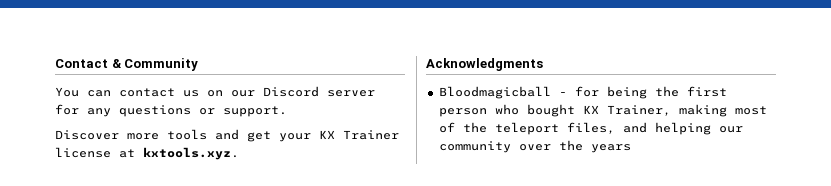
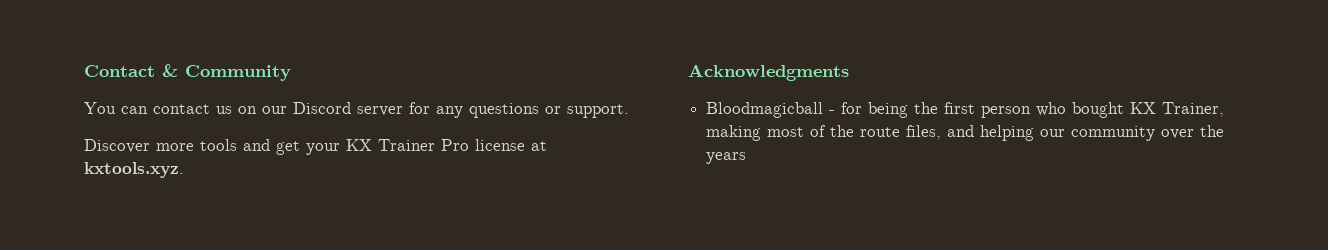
- Discover more tools and get your KX Trainer license at kxtools.xyz.
+ Discover more tools and get your KX Trainer Pro license at kxtools.xyz.
- Bloodmagicball - for being the first person who bought KX Trainer, making most of the teleport files, and helping our community over the years
+ Bloodmagicball - for being the first person who bought KX Trainer, making most of the route files, and helping our community over the years

